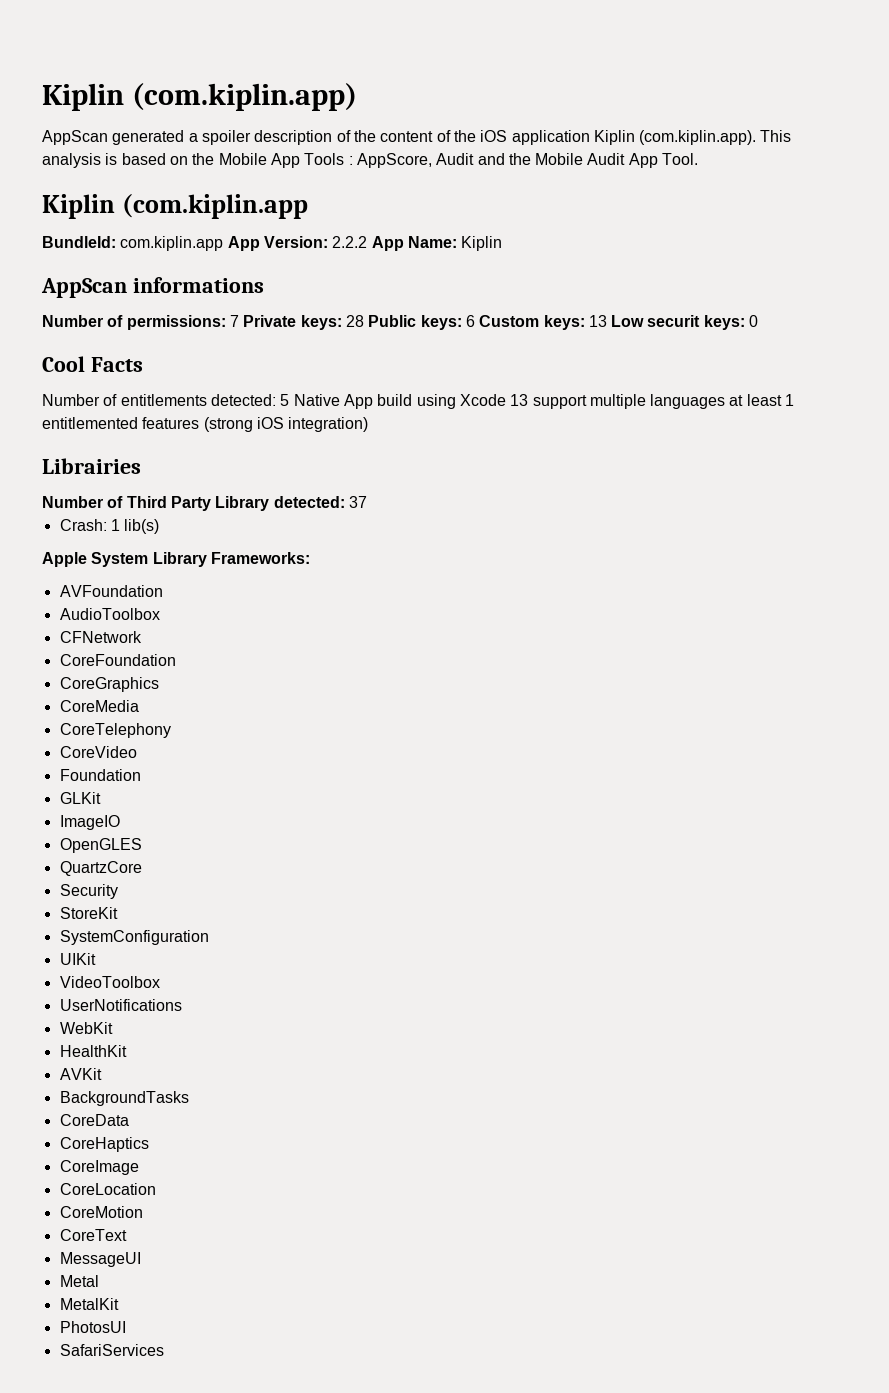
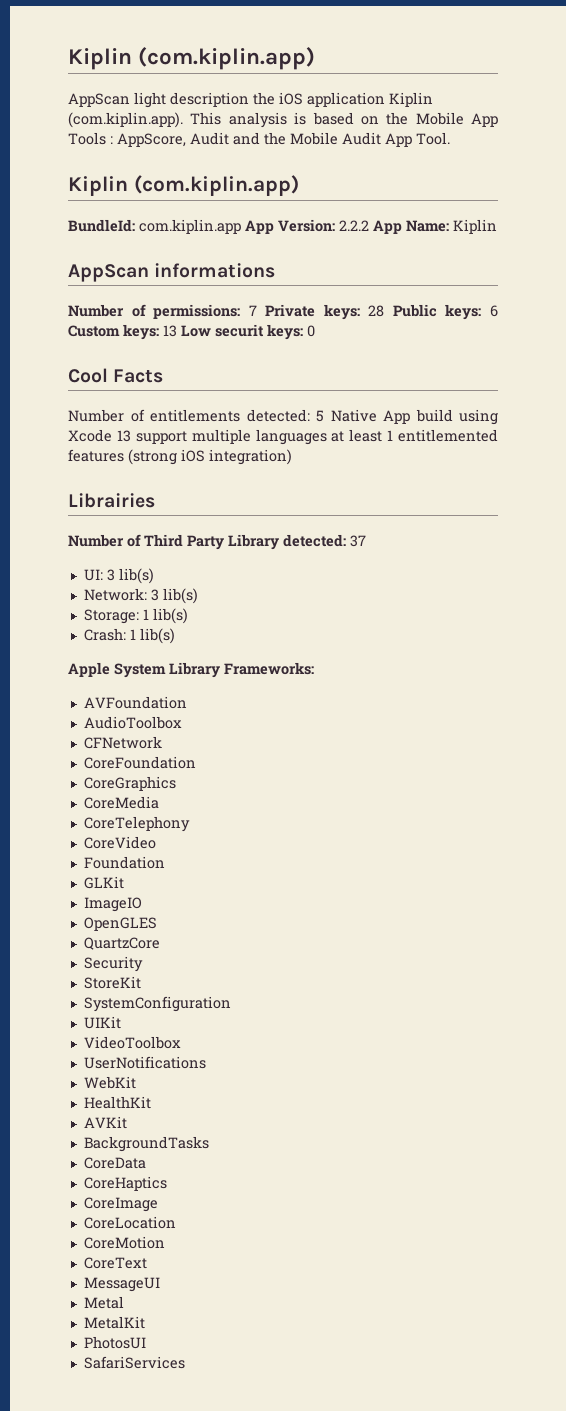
- AppScan generated a spoiler description of the content of the iOS application Kiplin (com.kiplin.app). This analysis is based on the Mobile App Tools : AppScore, Audit and the Mobile Audit App Tool.
- Kiplin (com.kiplin.app
+ AppScan light description the iOS application Kiplin (com.kiplin.app). This analysis is based on the Mobile App Tools : AppScore, Audit and the Mobile Audit App Tool.
+ Kiplin (com.kiplin.app)
+ UI: 3 lib(s)
+ Network: 3 lib(s)
+ Storage: 1 lib(s)

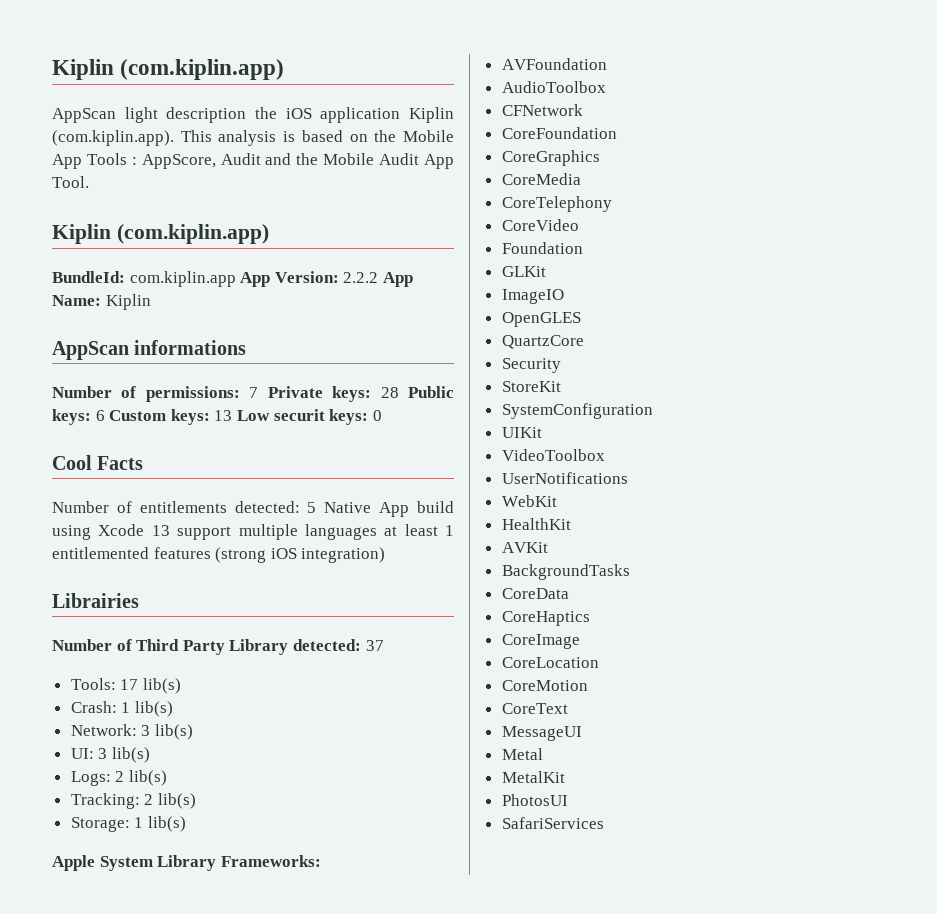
- UI: 3 lib(s)
+ Tools: 17 lib(s)
+ Crash: 1 lib(s)
+ UI: 3 lib(s)
+ Logs: 2 lib(s)
+ Tracking: 2 lib(s)
  Storage: 1 lib(s)
- Crash: 1 lib(s)

